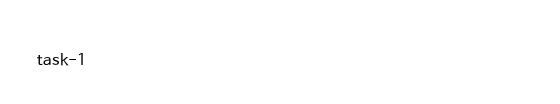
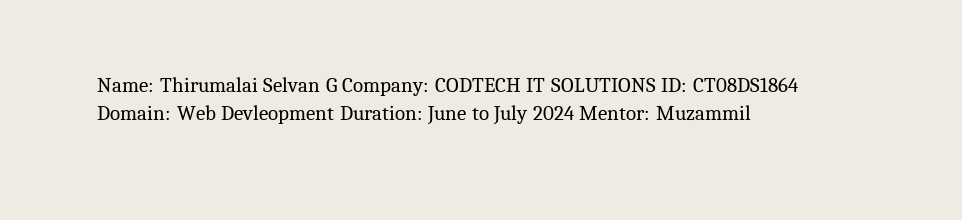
- task-1
+ Name: Thirumalai Selvan G Company: CODTECH IT SOLUTIONS ID: CT08DS1864 Domain: Web Devleopment Duration: June to July 2024 Mentor: Muzammil

